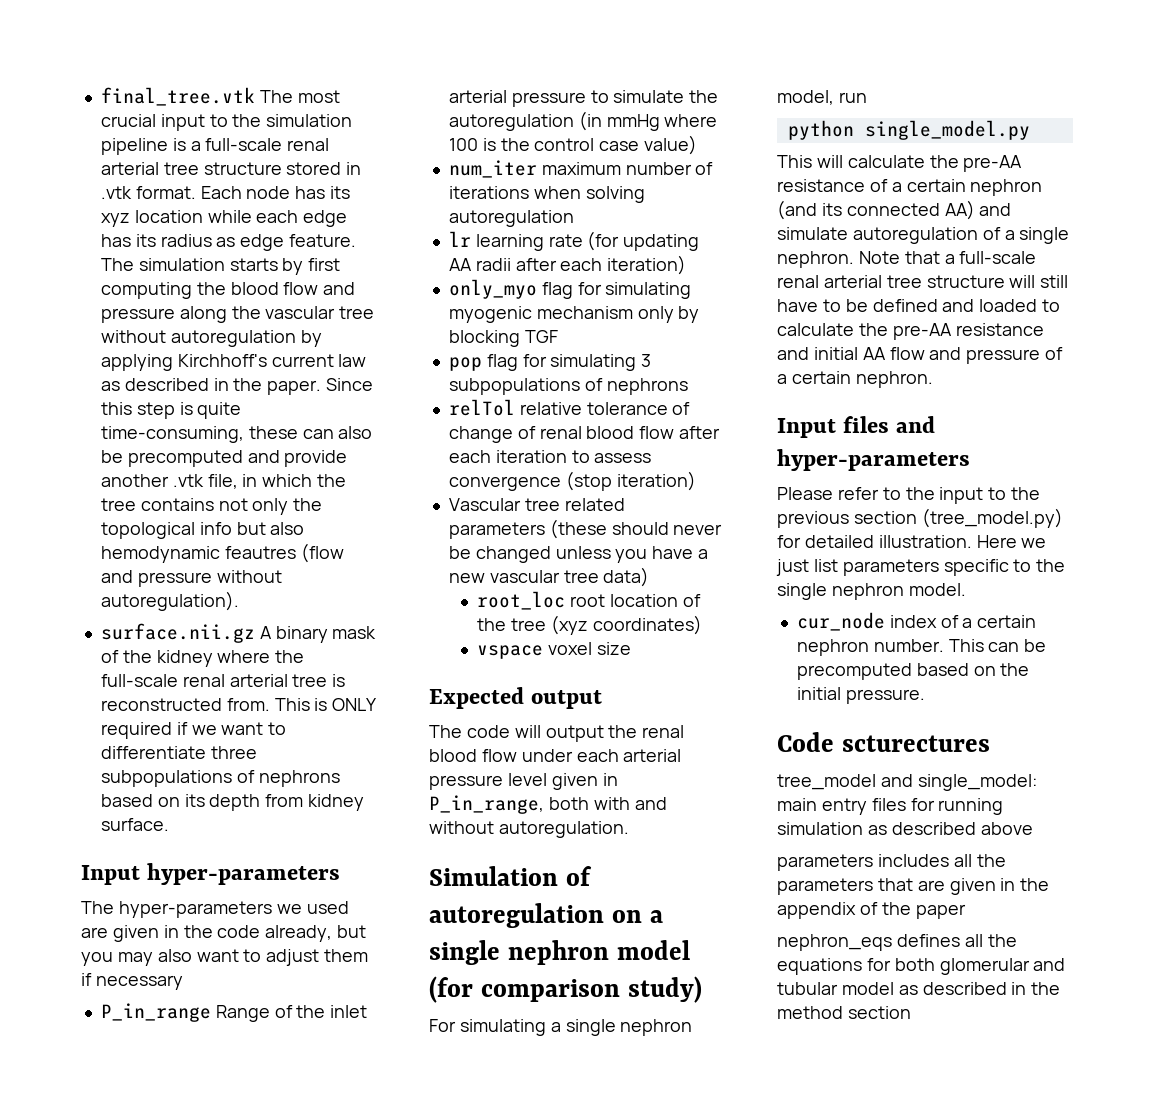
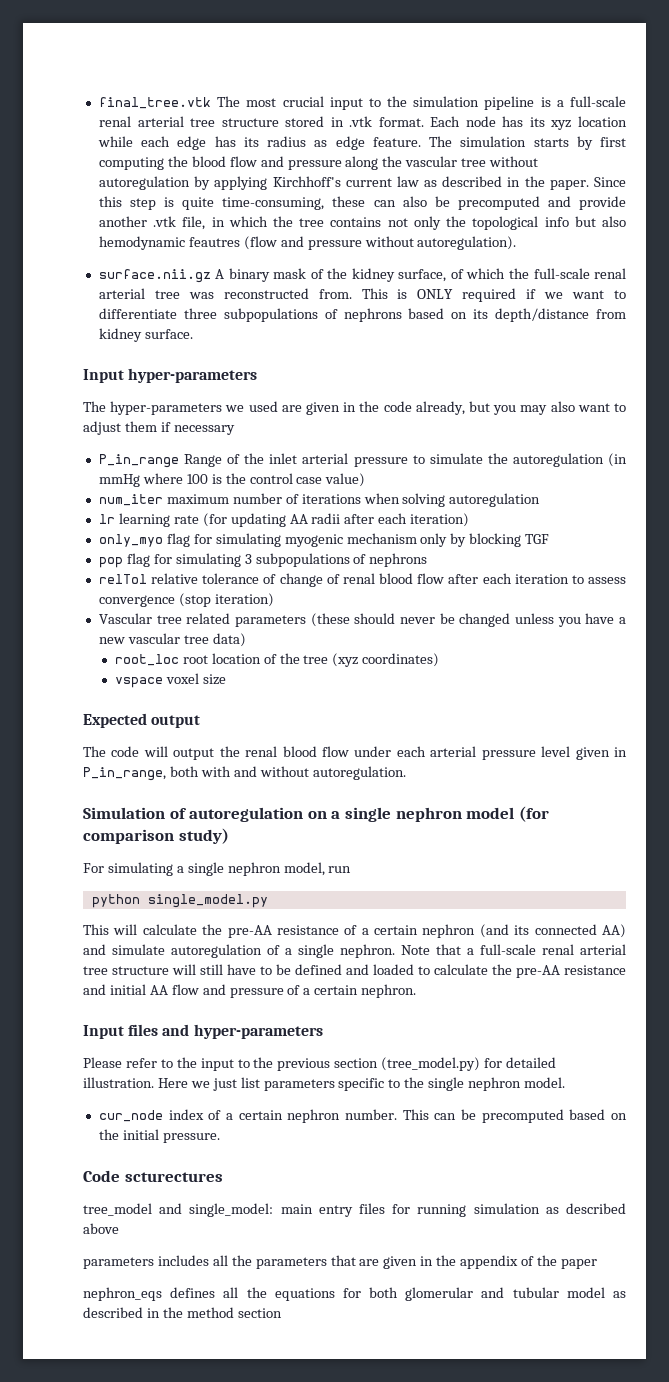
- surface.nii.gz A binary mask of the kidney where the full-scale renal arterial tree is reconstructed from.
+ surface.nii.gz A binary mask of the kidney surface, of which the full-scale renal arterial tree was reconstructed from.
- This is ONLY required if we want to differentiate three subpopulations of nephrons based on its depth from kidney surface.
+ This is ONLY required if we want to differentiate three subpopulations of nephrons based on its depth/distance from kidney surface.

